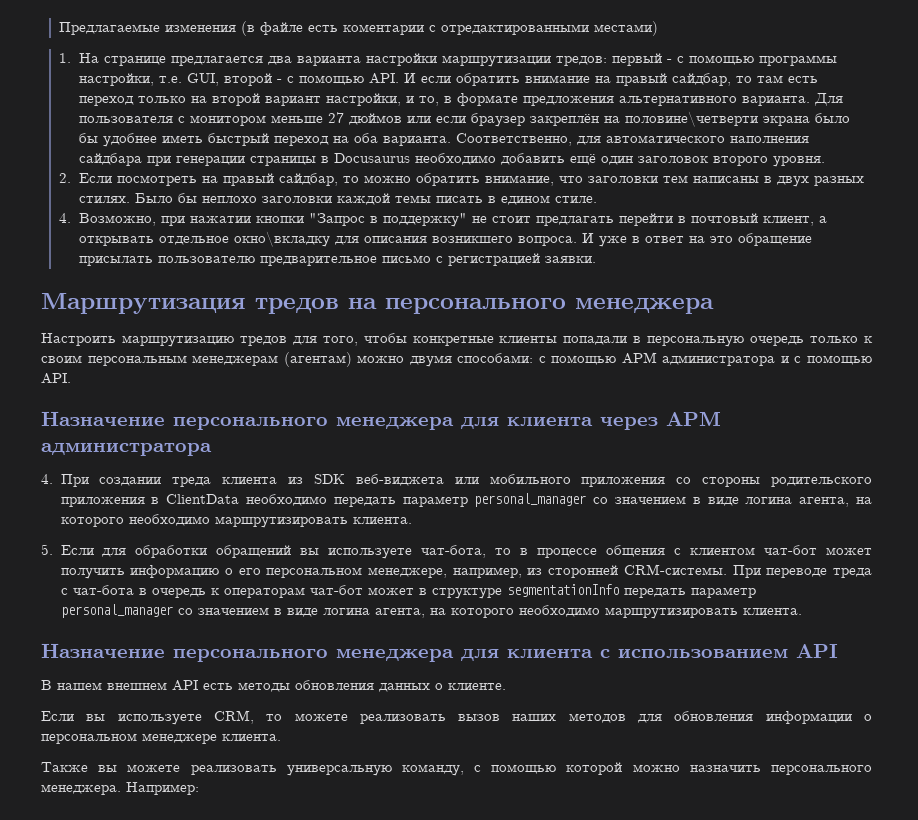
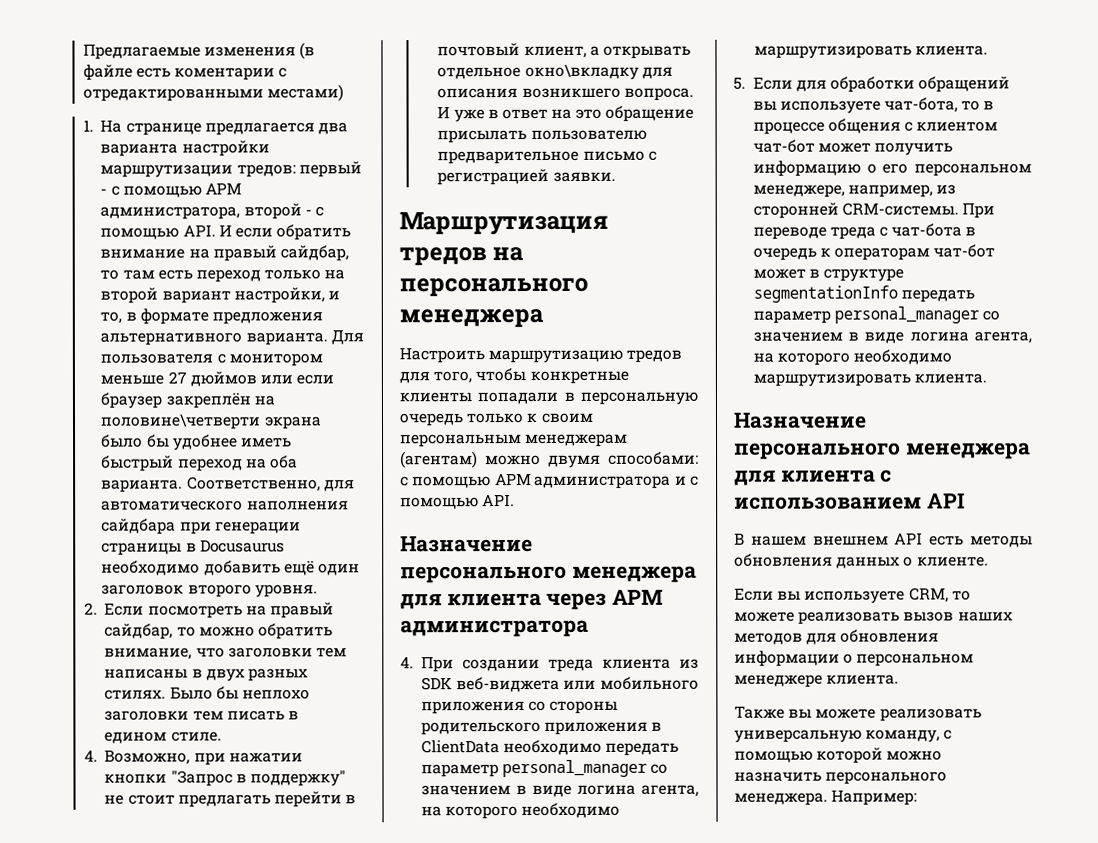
- 1. На странице предлагается два варианта настройки маршрутизации тредов: первый - с помощью программы настройки, т.е. GUI, второй - с помощью API. И если обратить внимание на правый сайдбар, то там есть переход только на второй вариант настройки, и то, в формате предложения альтернативного варианта.
+ 1. На странице предлагается два варианта настройки маршрутизации тредов: первый - с помощью АРМ администратора, второй - с помощью API. И если обратить внимание на правый сайдбар, то там есть переход только на второй вариант настройки, и то, в формате предложения альтернативного варианта.
- Было бы неплохо заголовки каждой темы писать в едином стиле.
+ Было бы неплохо заголовки тем писать в едином стиле.

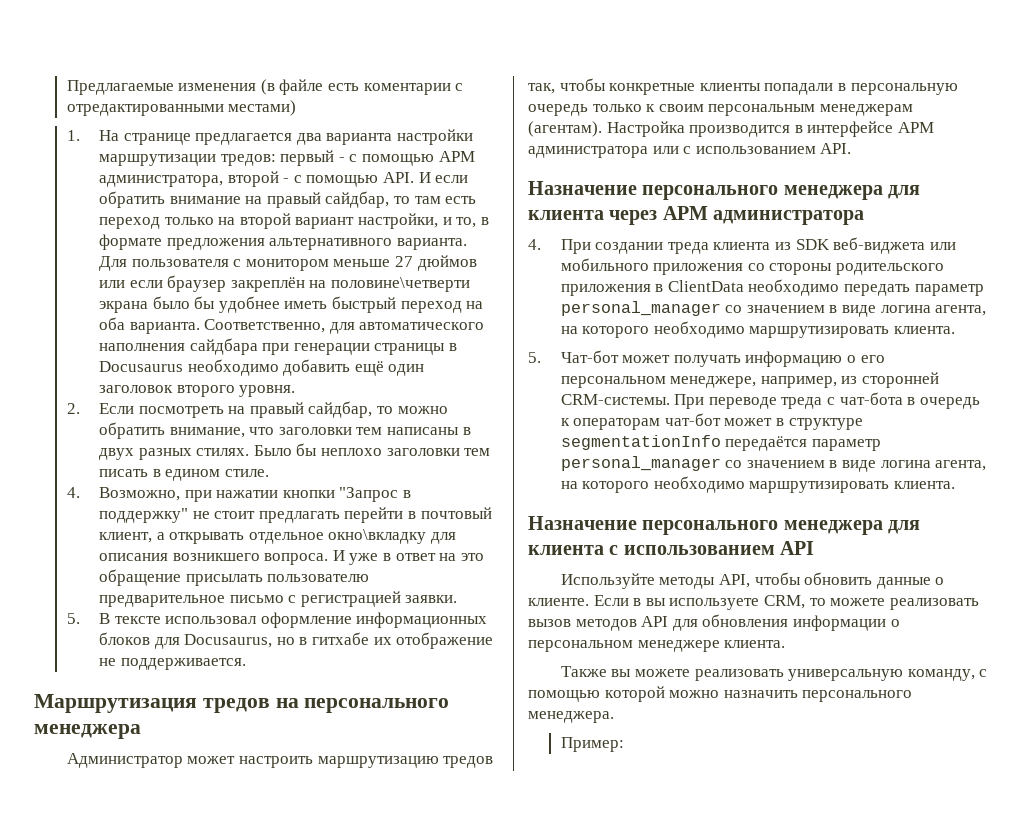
+ 5. В тексте использовал оформление информационных блоков для Docusaurus, но в гитхабе их отображение не поддерживается.
- Настроить маршрутизацию тредов для того, чтобы конкретные клиенты попадали в персональную очередь только к своим персональным менеджерам (агентам) можно двумя способами: с помощью АРМ администратора и с помощью API.
+ Администратор может настроить маршрутизацию тредов так, чтобы конкретные клиенты попадали в персональную очередь только к своим персональным менеджерам (агентам). Настройка производится в интерфейсе АРМ администратора или с использованием API.
- 5. Если для обработки обращений вы используете чат-бота, то в процессе общения с клиентом чат-бот может получить информацию о его персональном менеджере, например, из сторонней CRM-системы.
+ 5. Чат-бот может получать информацию о его персональном менеджере, например, из сторонней CRM-системы.
- При переводе треда с чат-бота в очередь к операторам чат-бот может в структуре segmentationInfo передать параметр personal_manager со значением в виде логина агента, на которого необходимо маршрутизировать клиента.
+ При переводе треда с чат-бота в очередь к операторам чат-бот может в структуре segmentationInfo передаётся параметр personal_manager со значением в виде логина агента, на которого необходимо маршрутизировать клиента.
- В нашем внешнем API есть методы обновления данных о клиенте.
- Если вы используете CRM, то можете реализовать вызов наших методов для обновления информации о персональном менеджере клиента.
+ Используйте методы API, чтобы обновить данные о клиенте. Если в вы используете CRM, то можете реализовать вызов методов API для обновления информации о персональном менеджере клиента.
- Также вы можете реализовать универсальную команду, с помощью которой можно назначить персонального менеджера. Например:
+ Также вы можете реализовать универсальную команду, с помощью которой можно назначить персонального менеджера.
+ Пример:

